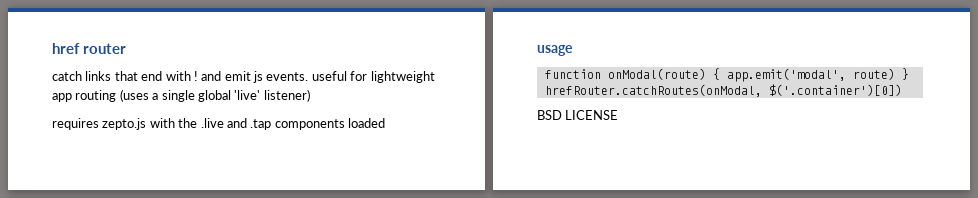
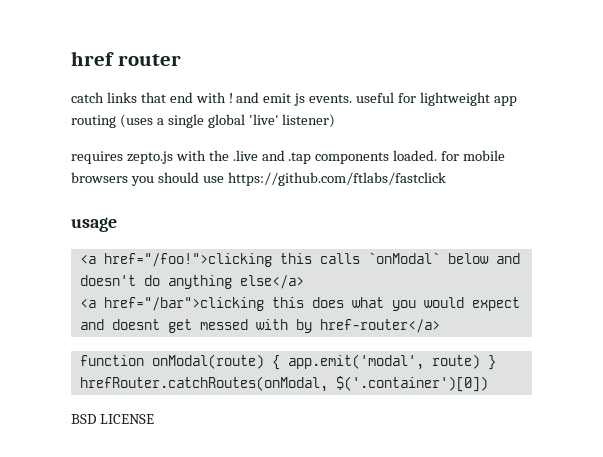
- requires zepto.js with the .live and .tap components loaded
+ requires zepto.js with the .live and .tap components loaded. for mobile browsers you should use https://github.com/ftlabs/fastclick
  usage
+ <a href="/foo!">clicking this calls `onModal` below and doesn't do anything else</a>
+ <a href="/bar">clicking this does what you would expect and doesnt get messed with by href-router</a>

